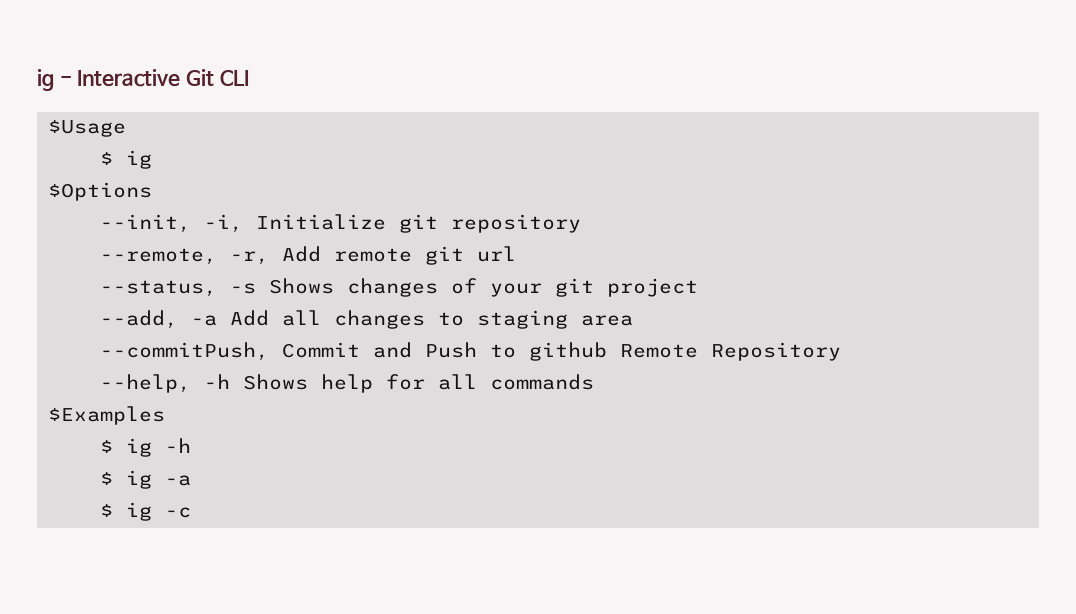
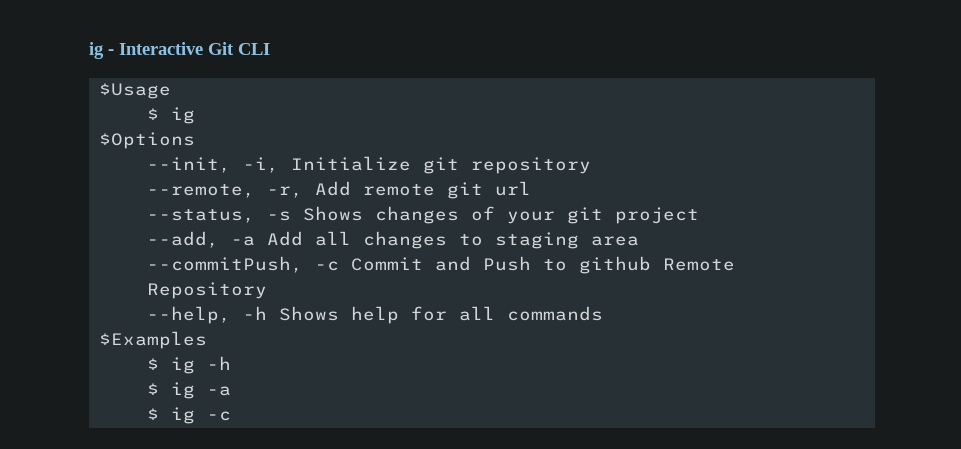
- --commitPush, Commit and Push to github Remote Repository
+ --commitPush, -c Commit and Push to github Remote Repository

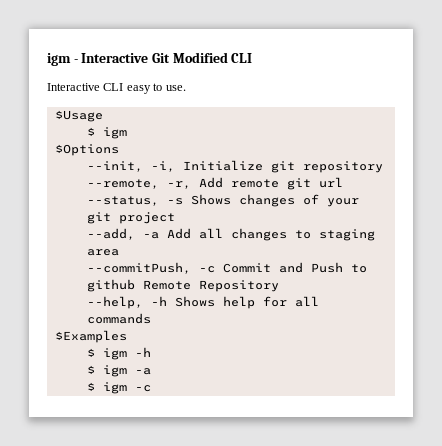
- ig - Interactive Git CLI
+ igm - Interactive Git Modified CLI
+ Interactive CLI easy to use.
  $Usage
- $ ig
+ $ igm
- $ ig -h
+ $ igm -h
- $ ig -a
+ $ igm -a
- $ ig -c
+ $ igm -c

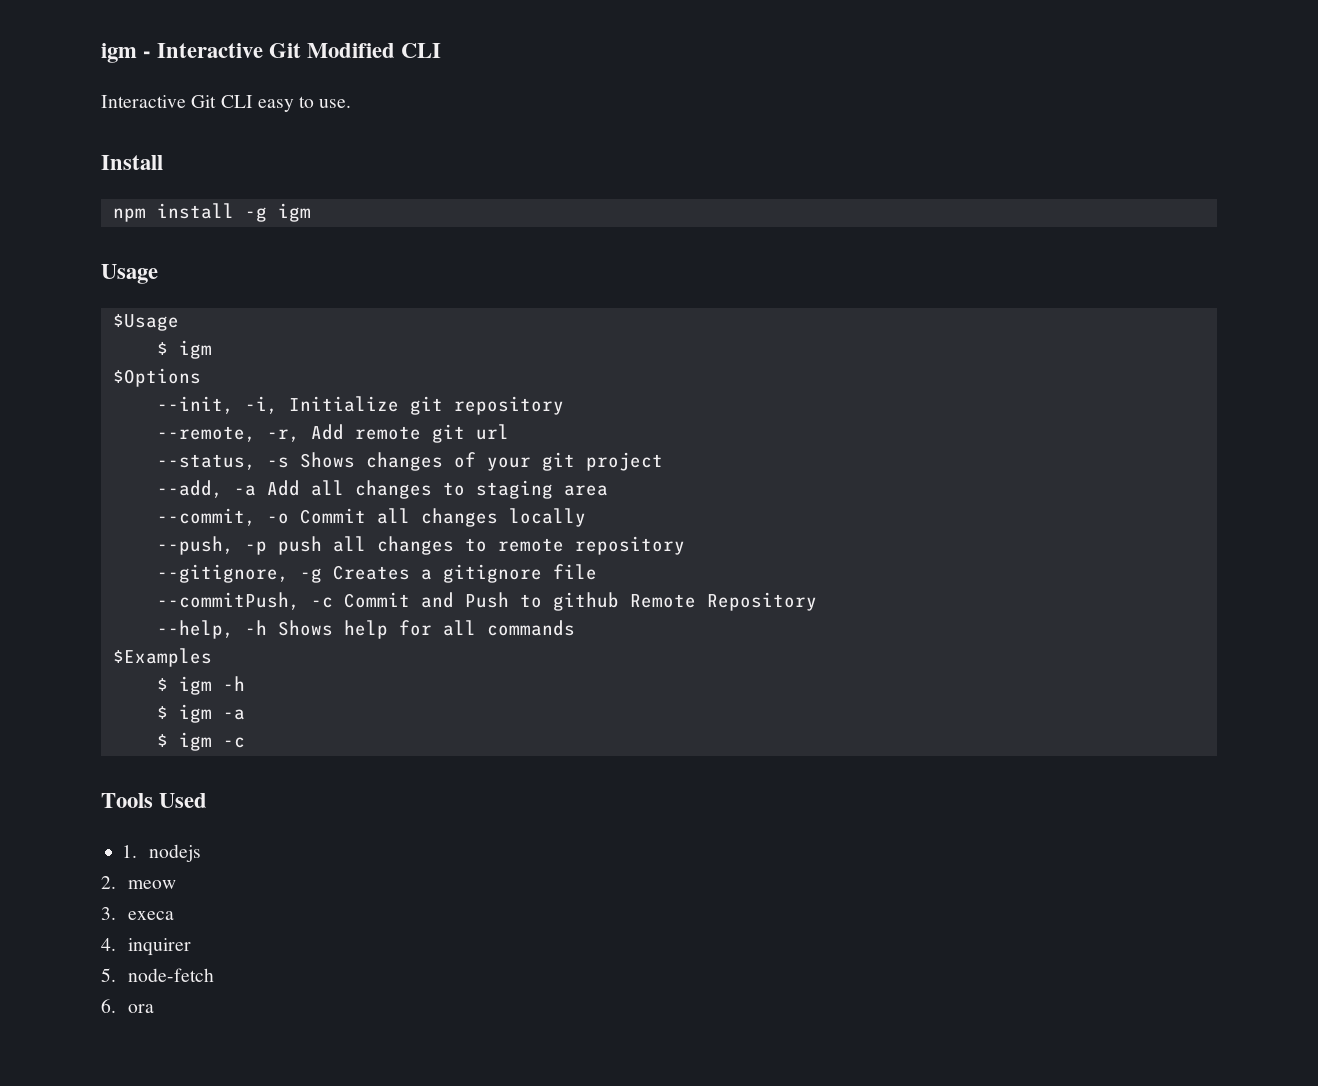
- Interactive CLI easy to use.
+ Interactive Git CLI easy to use.
+ Install
+ npm install -g igm
+ Usage
+ --commit, -o Commit all changes locally
+ --push, -p push all changes to remote repository
+ --gitignore, -g Creates a gitignore file
+ Tools Used
+ 1. nodejs
+ 2. meow
+ 3. execa
+ 4. inquirer
+ 5. node-fetch
+ 6. ora

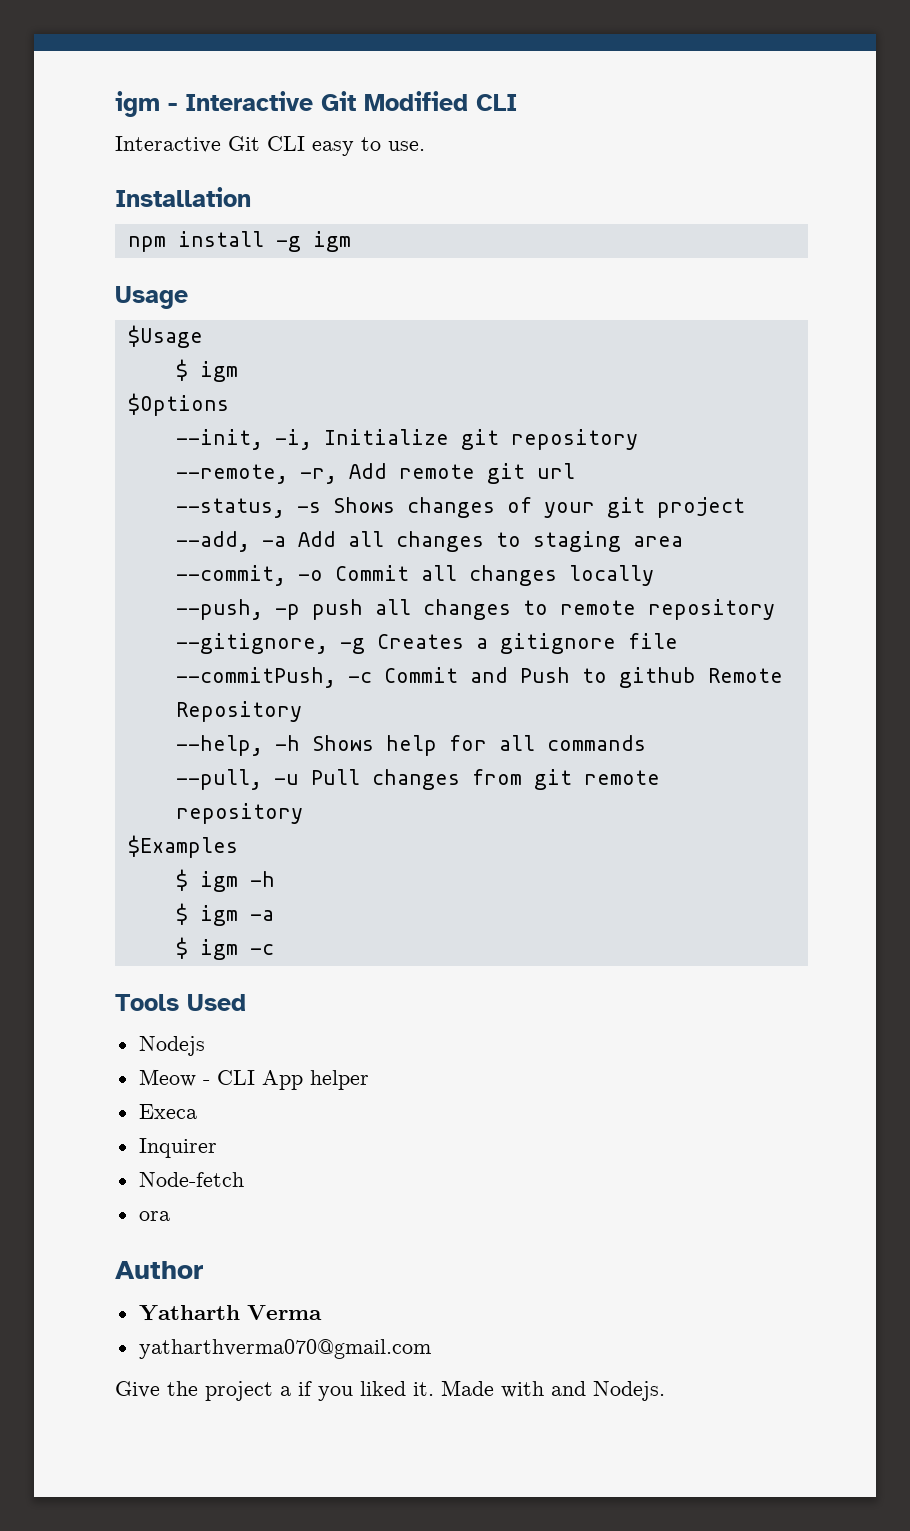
- Install
+ Installation
+ --pull, -u Pull changes from git remote repository
- 1. nodejs
- 2. meow
- 3. execa
- 4. inquirer
- 5. node-fetch
- 6. ora
+ Nodejs
+ Meow - CLI App helper
+ Execa
+ Inquirer
+ Node-fetch
+ ora
+ Author
+ Yatharth Verma
+ yatharthverma070@gmail.com
+ Give the project a if you liked it. Made with and Nodejs.

